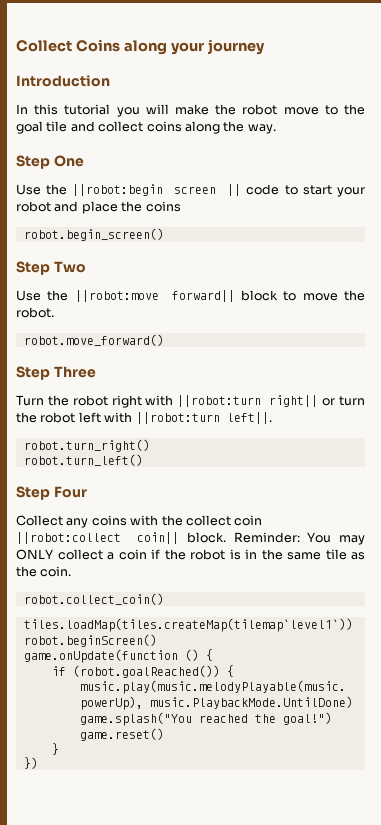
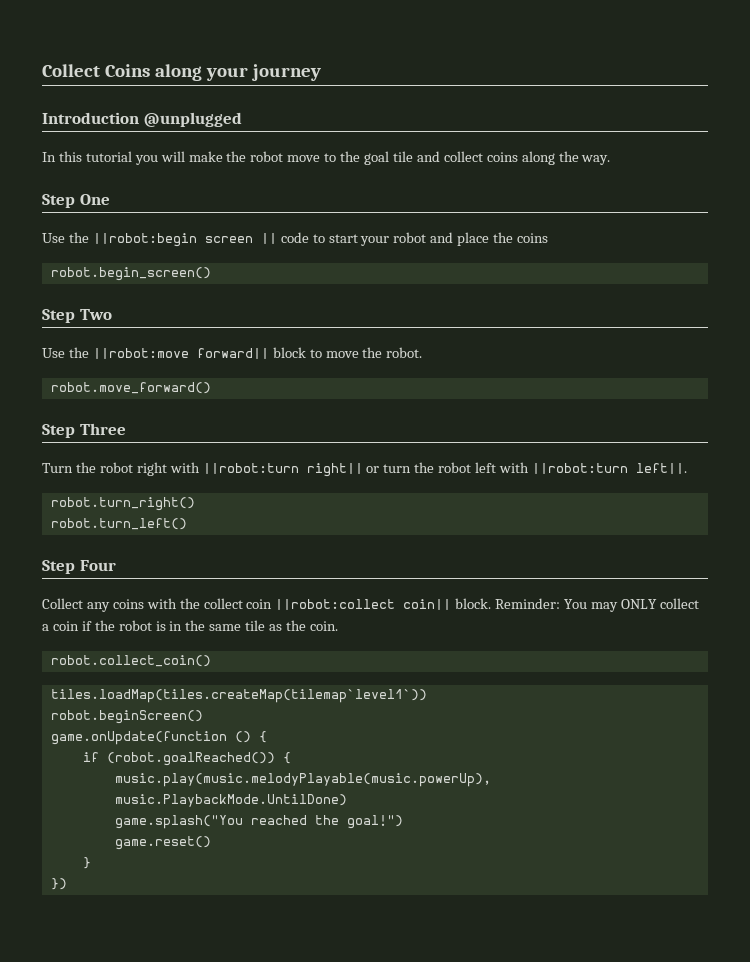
- Introduction
+ Introduction @unplugged

